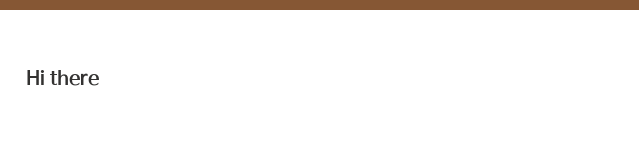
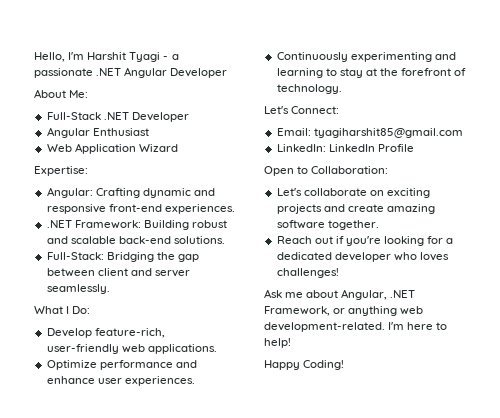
- Hi there
+ Hello, I'm Harshit Tyagi - a passionate .NET Angular Developer
+ About Me:
+ Full-Stack .NET Developer
+ Angular Enthusiast
+ Web Application Wizard
+ Expertise:
+ Angular: Crafting dynamic and responsive front-end experiences.
+ .NET Framework: Building robust and scalable back-end solutions.
+ Full-Stack: Bridging the gap between client and server seamlessly.
+ What I Do:
+ Develop feature-rich, user-friendly web applications.
+ Optimize performance and enhance user experiences.
+ Continuously experimenting and learning to stay at the forefront of technology.
+ Let's Connect:
+ Email: tyagiharshit85@gmail.com
+ LinkedIn: LinkedIn Profile
+ Open to Collaboration:
+ Let's collaborate on exciting projects and create amazing software together.
+ Reach out if you're looking for a dedicated developer who loves challenges!
+ Ask me about Angular, .NET Framework, or anything web development-related. I'm here to help!
+ Happy Coding!

